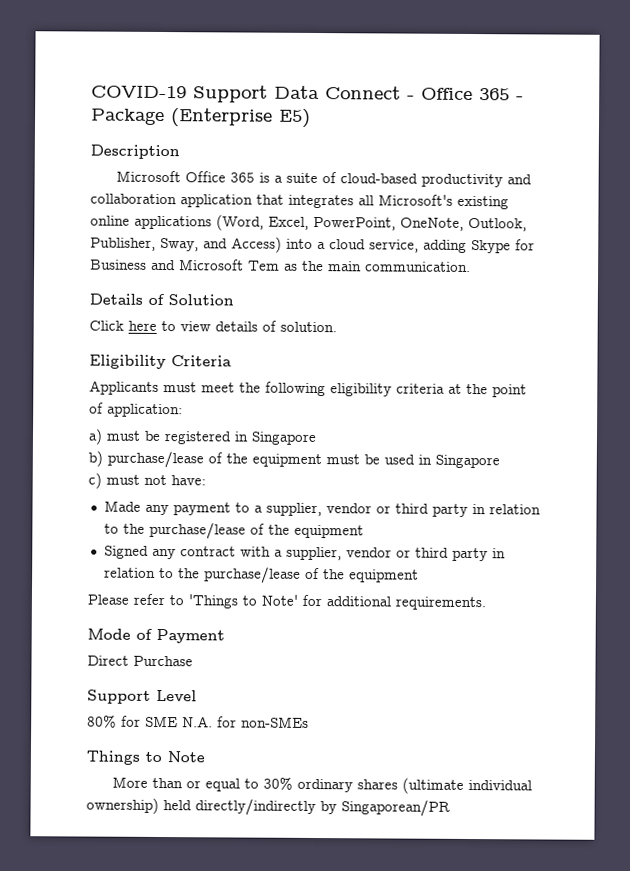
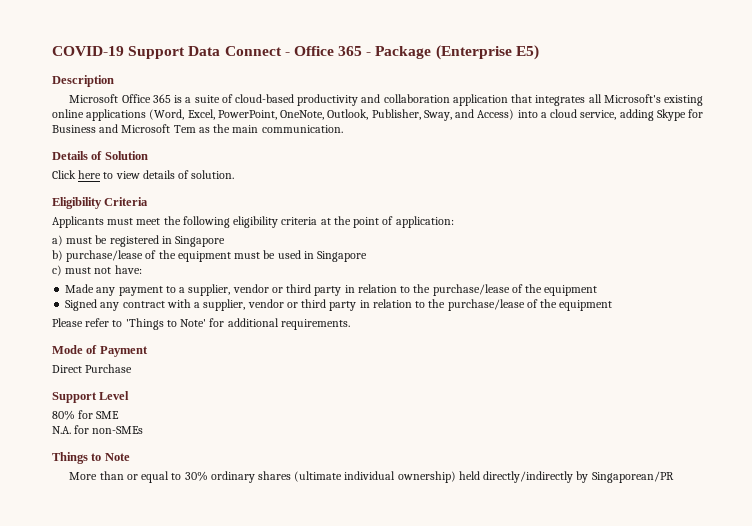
- 80% for SME N.A. for non-SMEs
+ 80% for SME
+ N.A. for non-SMEs

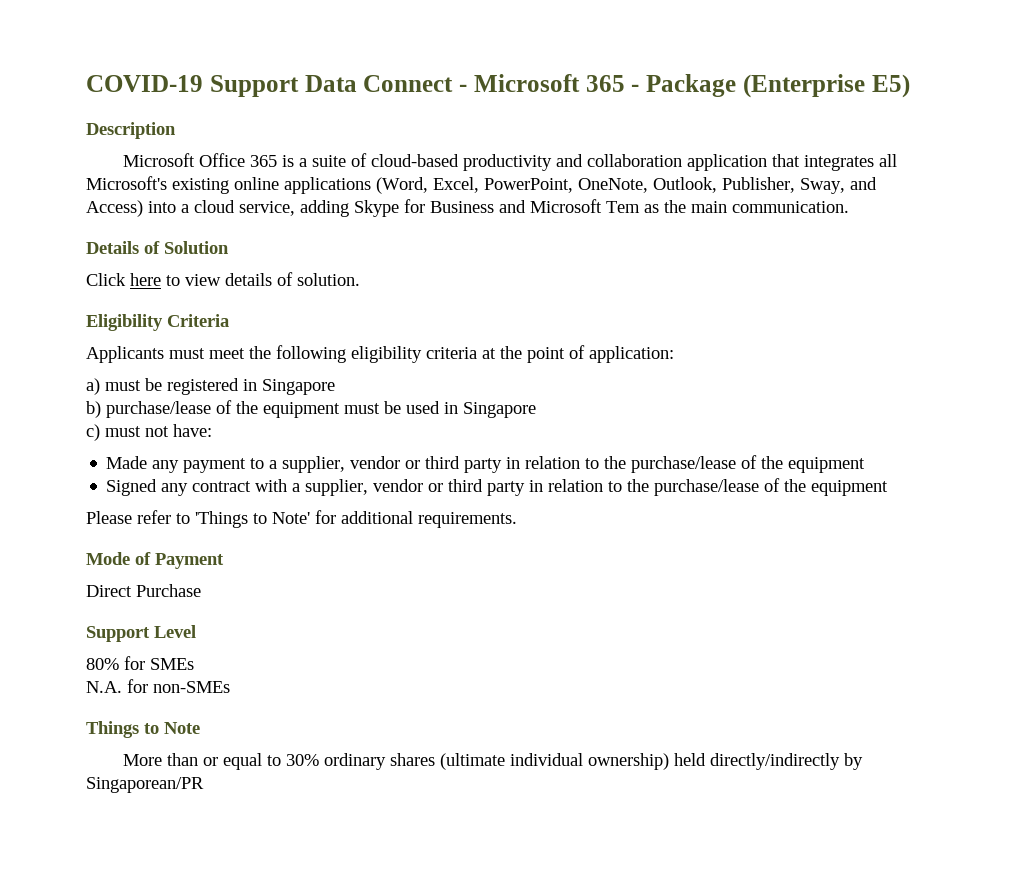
- COVID-19 Support Data Connect - Office 365 - Package (Enterprise E5)
+ COVID-19 Support Data Connect - Microsoft 365 - Package (Enterprise E5)
- 80% for SME
+ 80% for SMEs

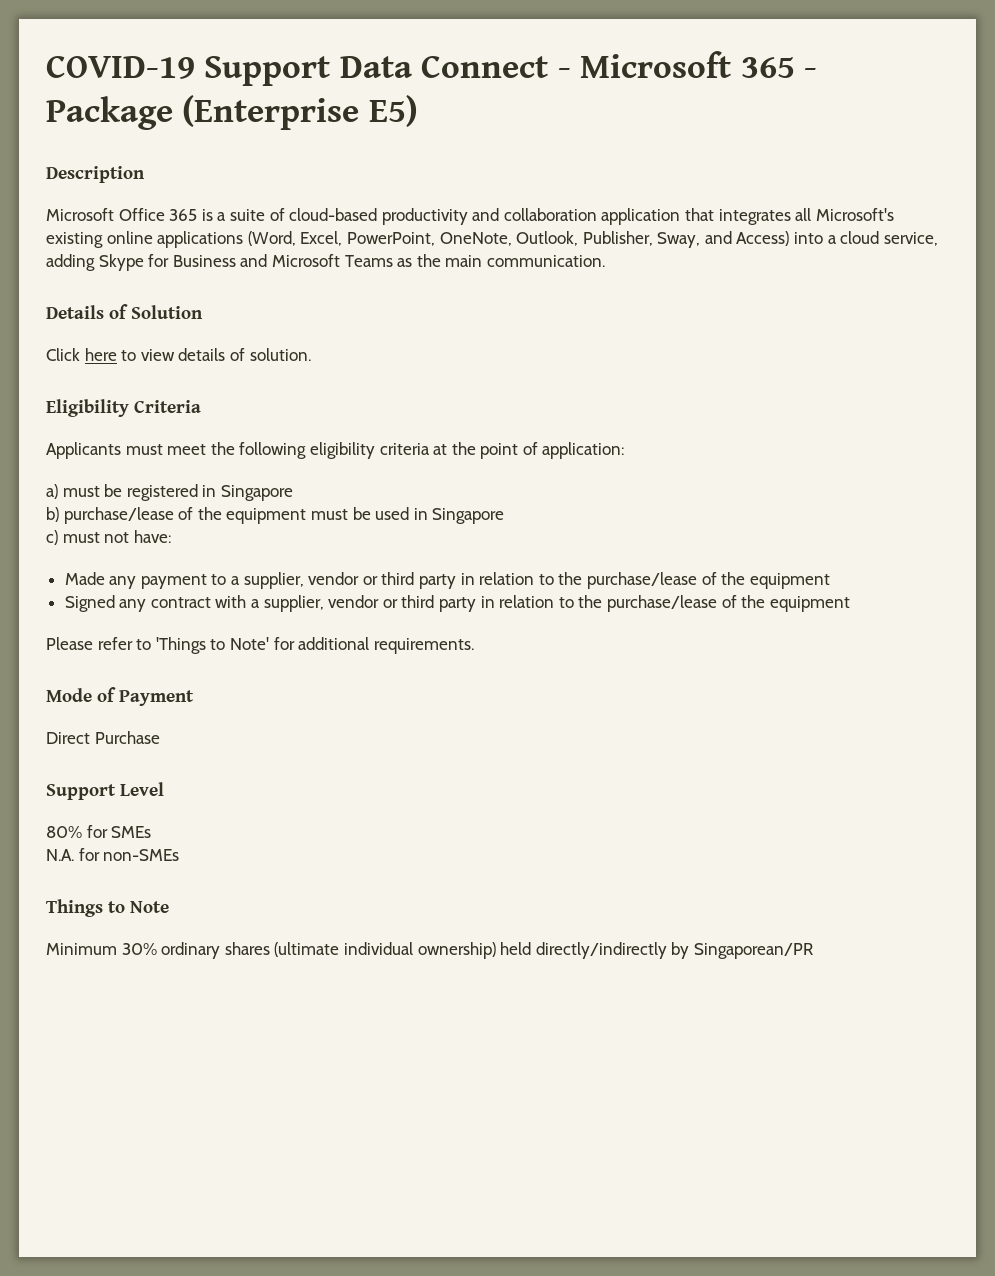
- Microsoft Office 365 is a suite of cloud-based productivity and collaboration application that integrates all Microsoft's existing online applications (Word, Excel, PowerPoint, OneNote, Outlook, Publisher, Sway, and Access) into a cloud service, adding Skype for Business and Microsoft Tem as the main communication.
+ Microsoft Office 365 is a suite of cloud-based productivity and collaboration application that integrates all Microsoft's existing online applications (Word, Excel, PowerPoint, OneNote, Outlook, Publisher, Sway, and Access) into a cloud service, adding Skype for Business and Microsoft Teams as the main communication.
- More than or equal to 30% ordinary shares (ultimate individual ownership) held directly/indirectly by Singaporean/PR
+ Minimum 30% ordinary shares (ultimate individual ownership) held directly/indirectly by Singaporean/PR

